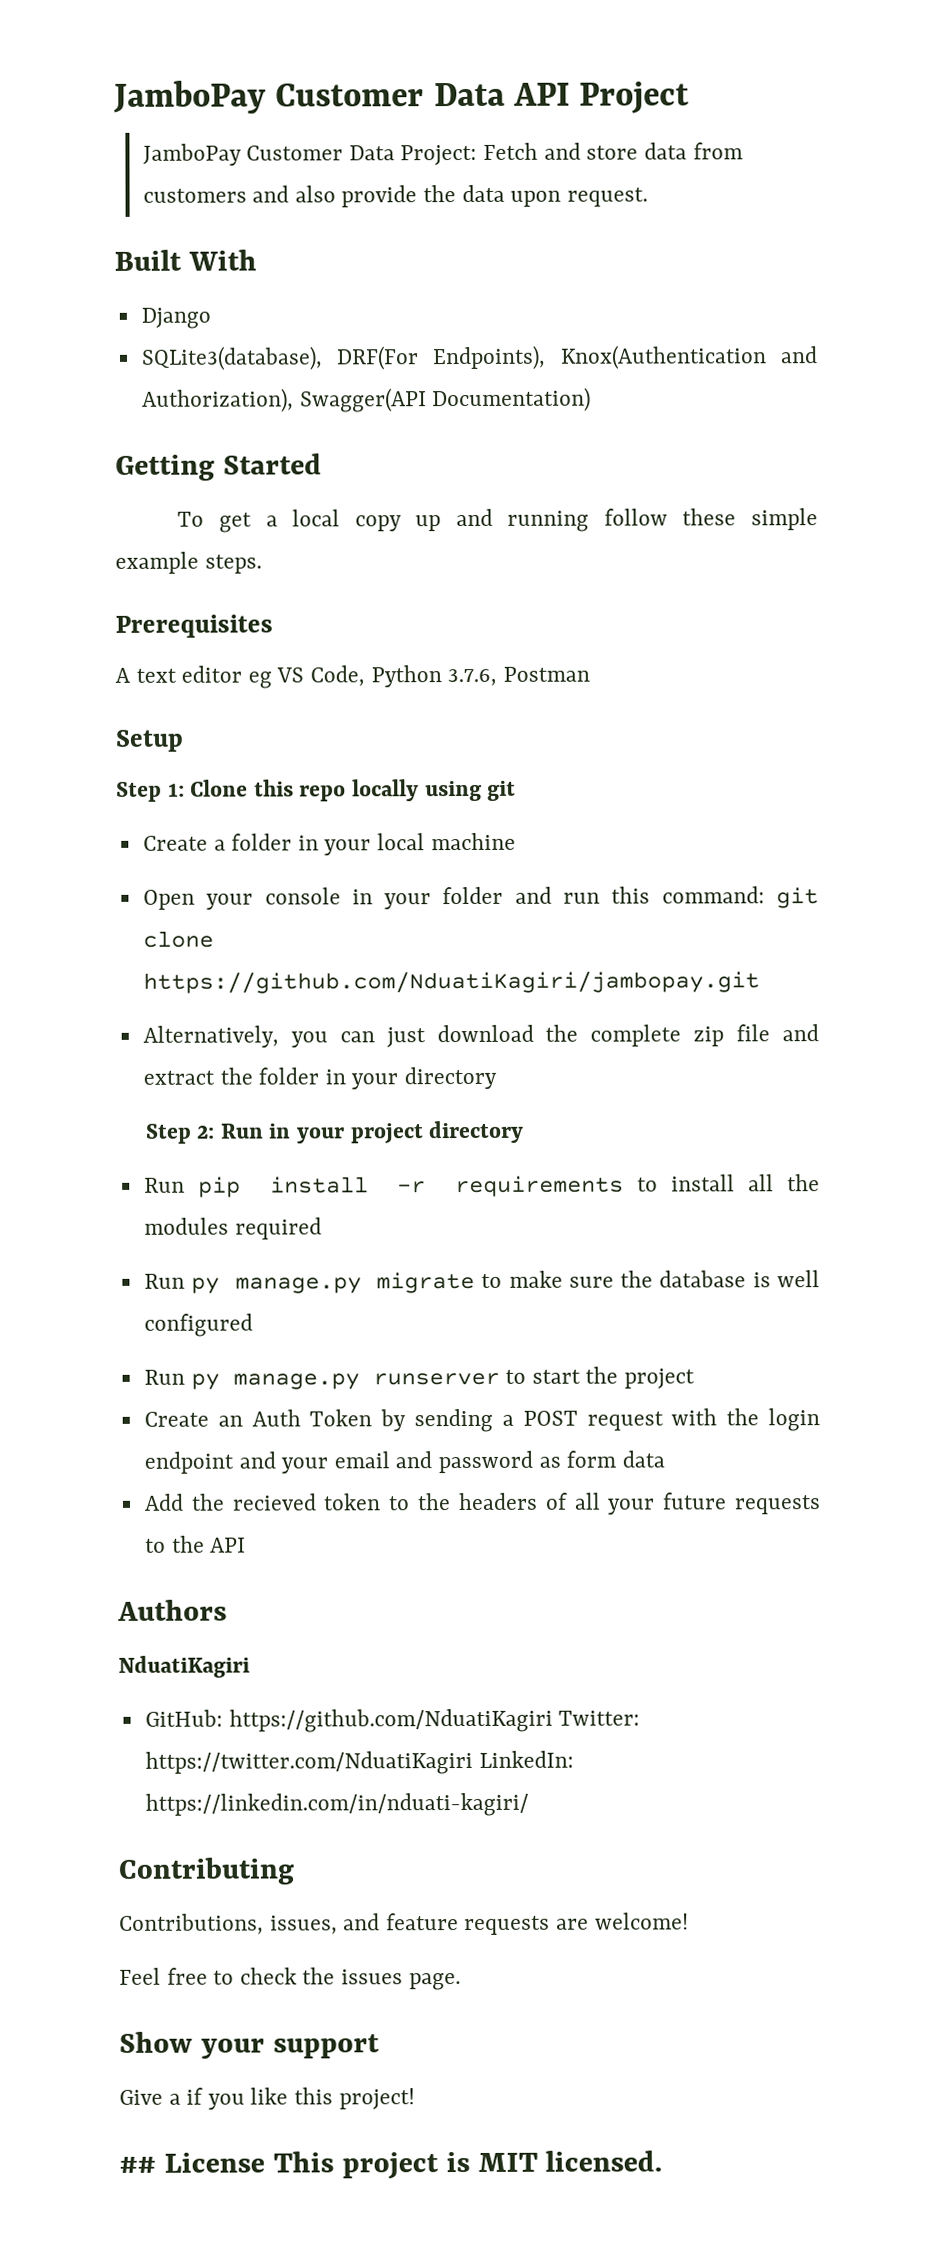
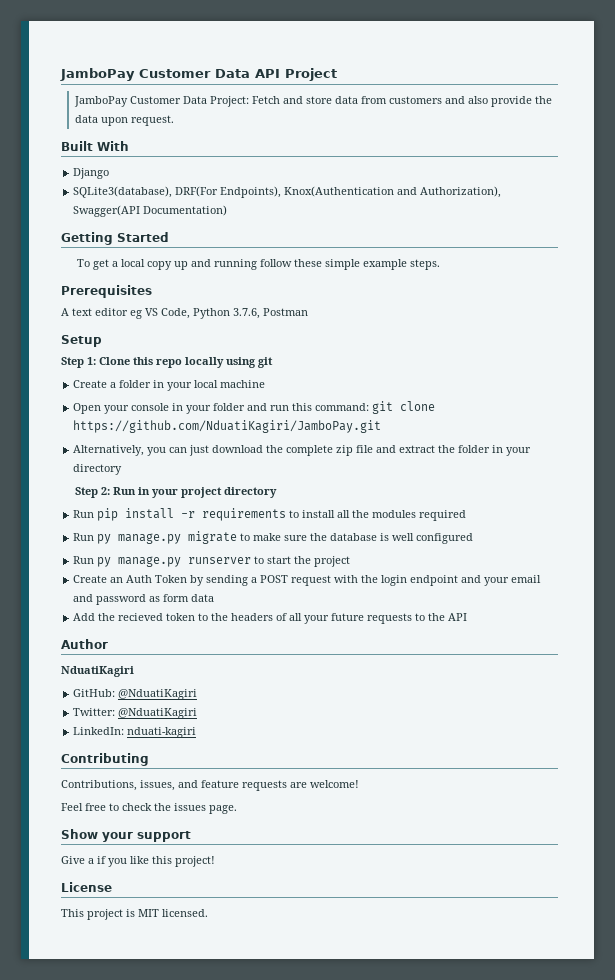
- Open your console in your folder and run this command: git clone https://github.com/NduatiKagiri/jambopay.git
+ Open your console in your folder and run this command: git clone https://github.com/NduatiKagiri/JamboPay.git
- Authors
+ Author
- GitHub: https://github.com/NduatiKagiri Twitter: https://twitter.com/NduatiKagiri LinkedIn: https://linkedin.com/in/nduati-kagiri/
+ GitHub: @NduatiKagiri
+ Twitter: @NduatiKagiri
+ LinkedIn: nduati-kagiri
- ## License This project is MIT licensed.
+ License
+ This project is MIT licensed.

